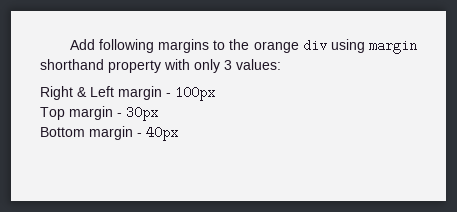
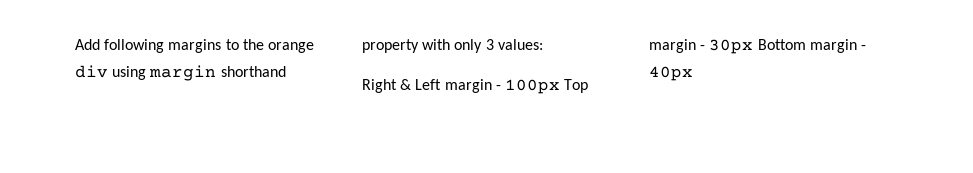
- Right & Left margin - 100px
- Top margin - 30px
- Bottom margin - 40px
+ Right & Left margin - 100px Top margin - 30px Bottom margin - 40px

